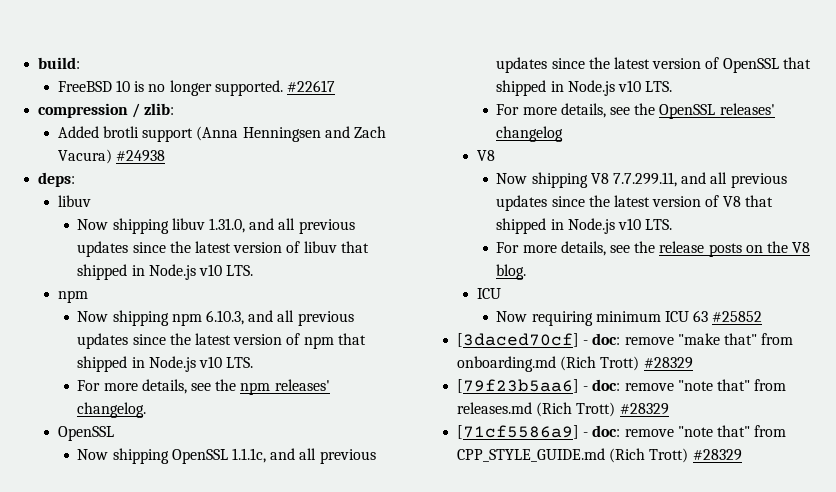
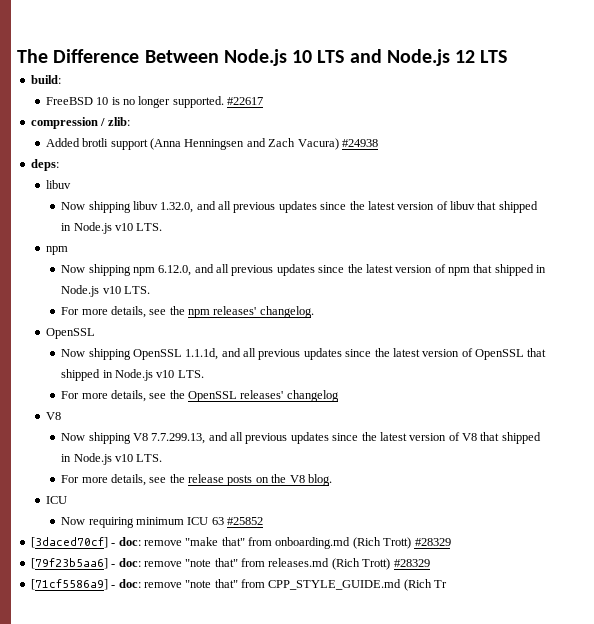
+ The Difference Between Node.js 10 LTS and Node.js 12 LTS
- Now shipping libuv 1.31.0, and all previous updates since the latest version of libuv that shipped in Node.js v10 LTS.
+ Now shipping libuv 1.32.0, and all previous updates since the latest version of libuv that shipped in Node.js v10 LTS.
- Now shipping npm 6.10.3, and all previous updates since the latest version of npm that shipped in Node.js v10 LTS.
+ Now shipping npm 6.12.0, and all previous updates since the latest version of npm that shipped in Node.js v10 LTS.
- Now shipping OpenSSL 1.1.1c, and all previous updates since the latest version of OpenSSL that shipped in Node.js v10 LTS.
+ Now shipping OpenSSL 1.1.1d, and all previous updates since the latest version of OpenSSL that shipped in Node.js v10 LTS.
- Now shipping V8 7.7.299.11, and all previous updates since the latest version of V8 that shipped in Node.js v10 LTS.
+ Now shipping V8 7.7.299.13, and all previous updates since the latest version of V8 that shipped in Node.js v10 LTS.
- [71cf5586a9] - doc: remove "note that" from CPP_STYLE_GUIDE.md (Rich Trott) #28329
+ [71cf5586a9] - doc: remove "note that" from CPP_STYLE_GUIDE.md (Rich Tr

